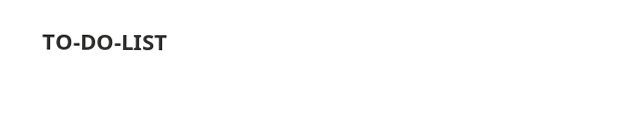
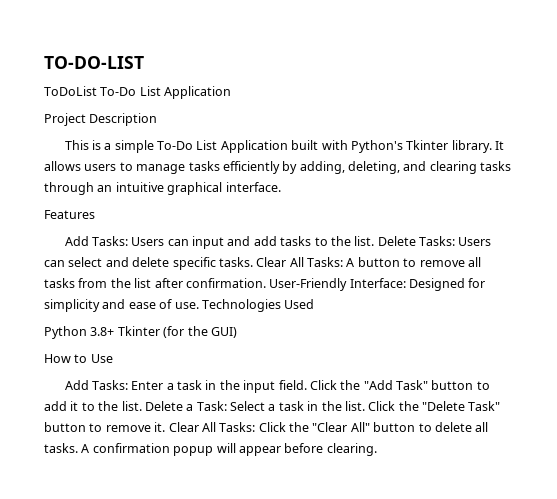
+ ToDoList To-Do List Application
+ Project Description
+ This is a simple To-Do List Application built with Python's Tkinter library. It allows users to manage tasks efficiently by adding, deleting, and clearing tasks through an intuitive graphical interface.
+ Features
+ Add Tasks: Users can input and add tasks to the list. Delete Tasks: Users can select and delete specific tasks. Clear All Tasks: A button to remove all tasks from the list after confirmation. User-Friendly Interface: Designed for simplicity and ease of use. Technologies Used
+ Python 3.8+ Tkinter (for the GUI)
+ How to Use
+ Add Tasks: Enter a task in the input field. Click the "Add Task" button to add it to the list. Delete a Task: Select a task in the list. Click the "Delete Task" button to remove it. Clear All Tasks: Click the "Clear All" button to delete all tasks. A confirmation popup will appear before clearing.

